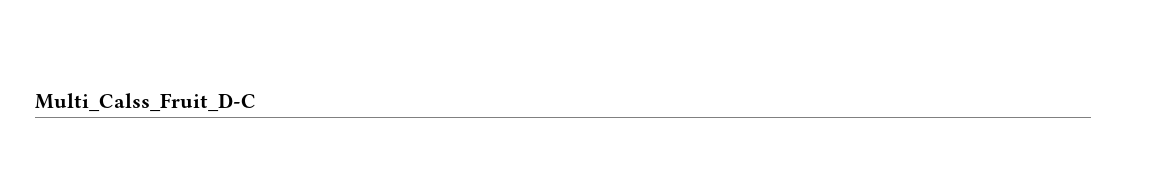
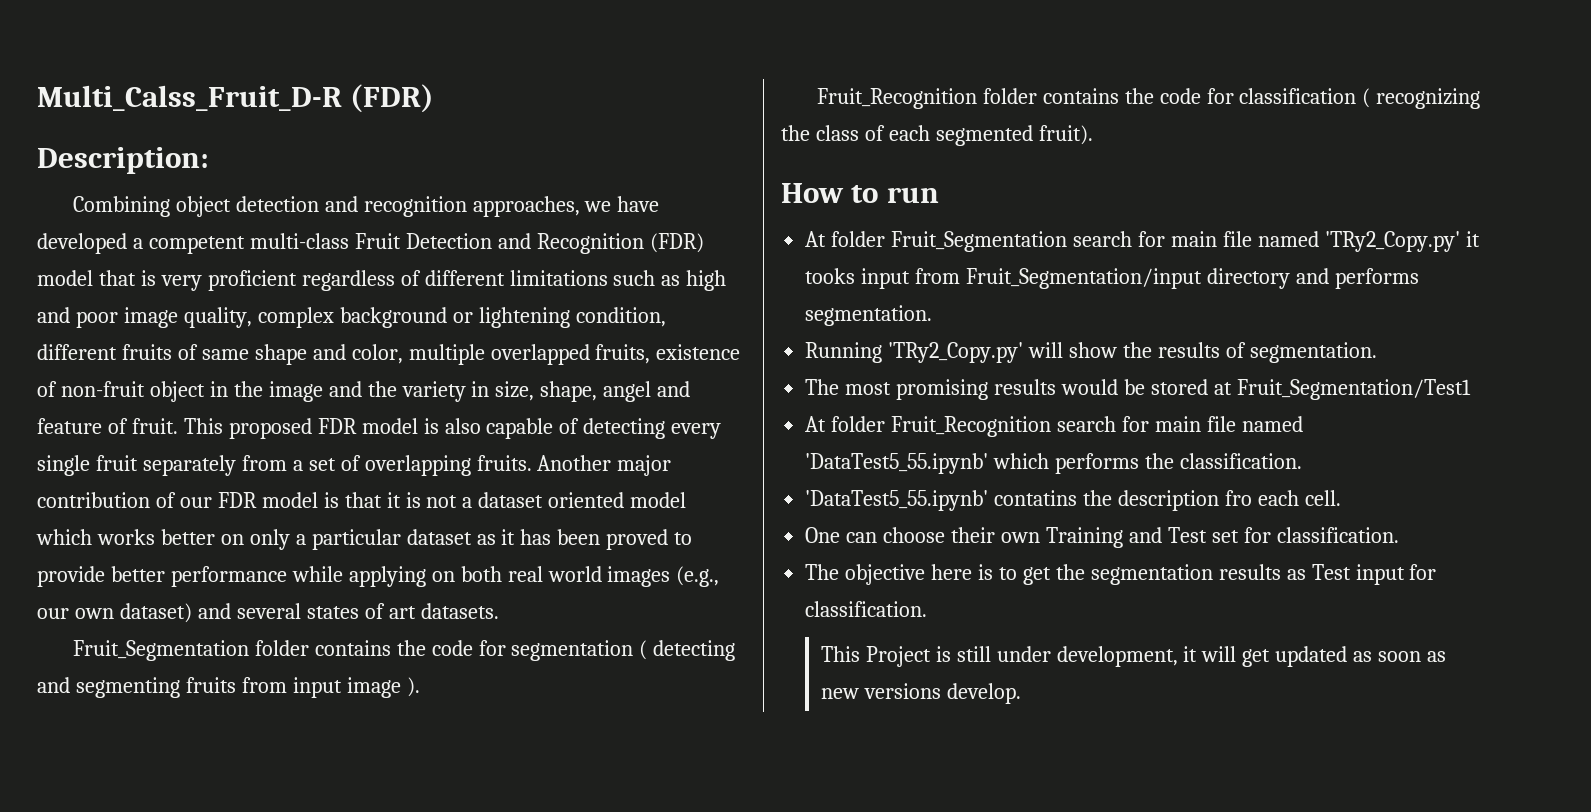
- Multi_Calss_Fruit_D-C
+ Multi_Calss_Fruit_D-R (FDR)
+ Description:
+ Combining object detection and recognition approaches, we have developed a competent multi-class Fruit Detection and Recognition (FDR) model that is very proficient regardless of different limitations such as high and poor image quality, complex background or lightening condition, different fruits of same shape and color, multiple overlapped fruits, existence of non-fruit object in the image and the variety in size, shape, angel and feature of fruit. This proposed FDR model is also capable of detecting every single fruit separately from a set of overlapping fruits. Another major contribution of our FDR model is that it is not a dataset oriented model which works better on only a particular dataset as it has been proved to provide better performance while applying on both real world images (e.g., our own dataset) and several states of art datasets.
+ Fruit_Segmentation folder contains the code for segmentation ( detecting and segmenting fruits from input image ).
+ Fruit_Recognition folder contains the code for classification ( recognizing the class of each segmented fruit).
+ How to run
+ At folder Fruit_Segmentation search for main file named 'TRy2_Copy.py' it tooks input from Fruit_Segmentation/input directory and performs segmentation.
+ Running 'TRy2_Copy.py' will show the results of segmentation.
+ The most promising results would be stored at Fruit_Segmentation/Test1
+ At folder Fruit_Recognition search for main file named 'DataTest5_55.ipynb' which performs the classification.
+ 'DataTest5_55.ipynb' contatins the description fro each cell.
+ One can choose their own Training and Test set for classification.
+ The objective here is to get the segmentation results as Test input for classification.
+ This Project is still under development, it will get updated as soon as new versions develop.

